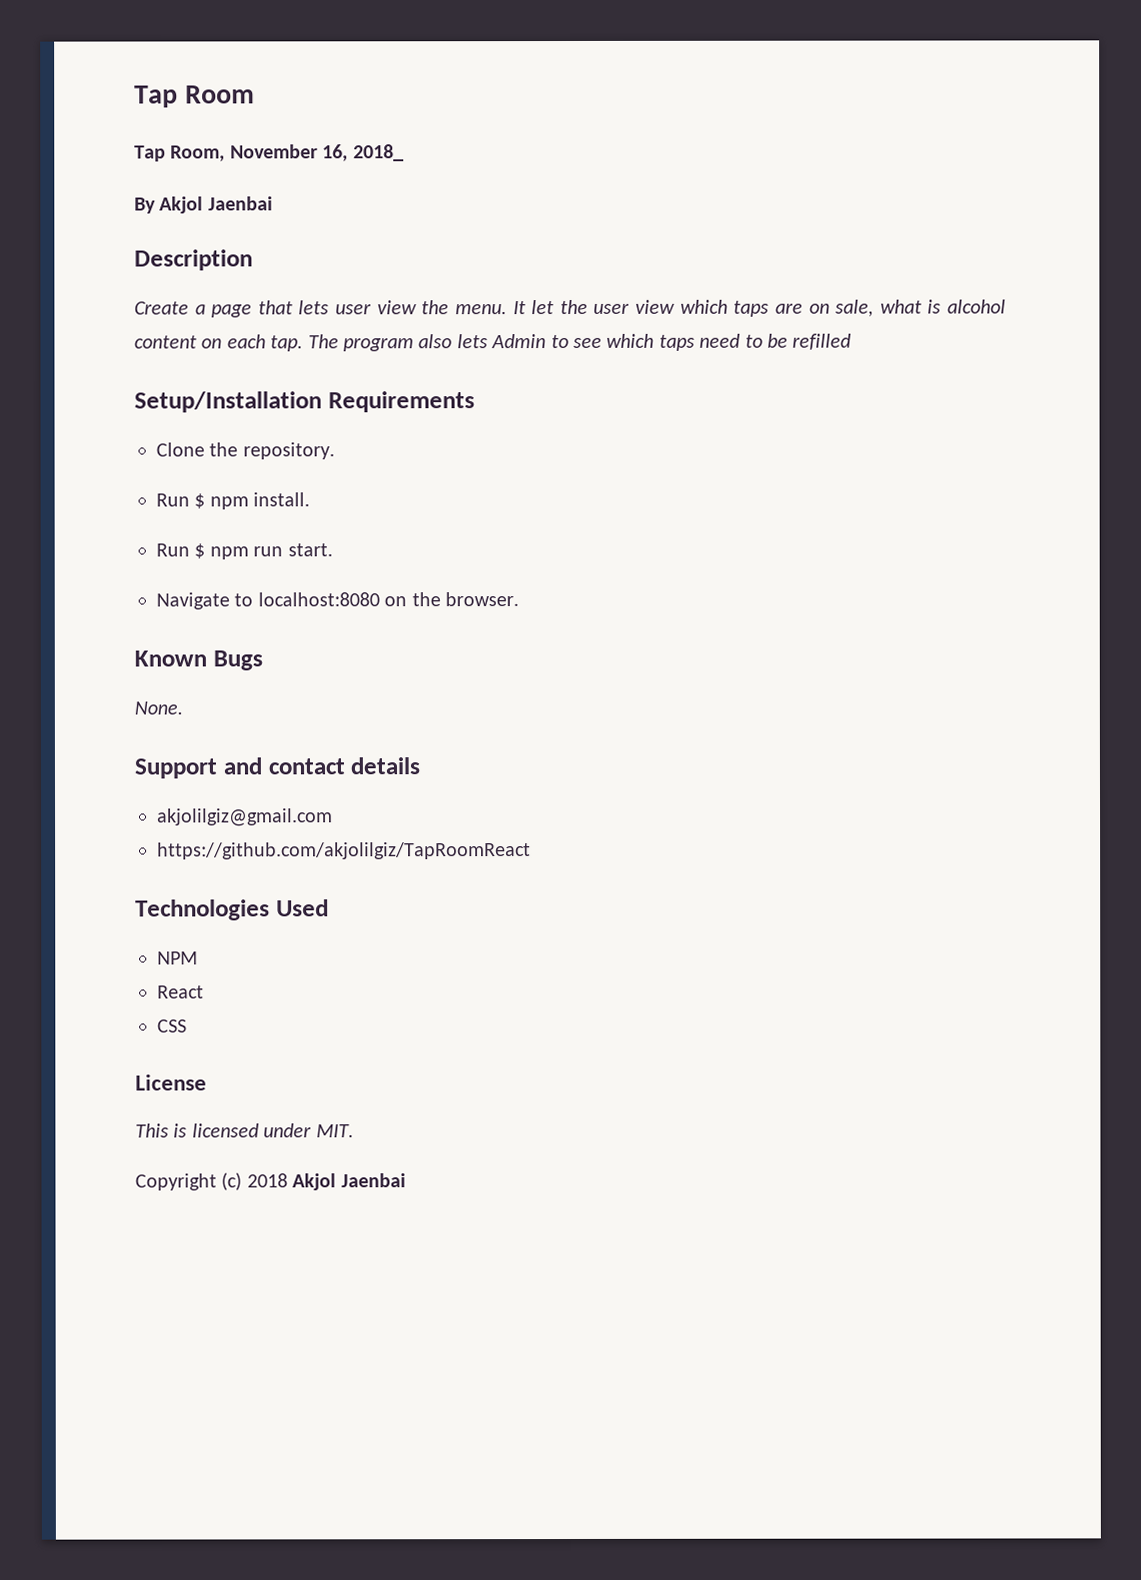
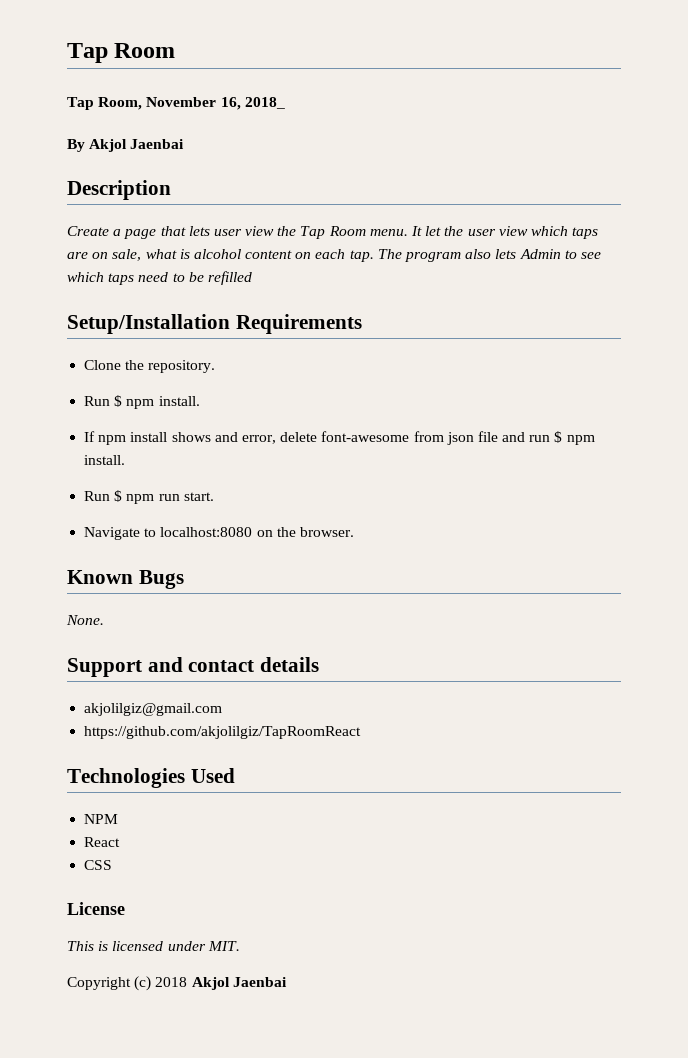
- Create a page that lets user view the menu.
+ Create a page that lets user view the Tap Room menu.
+ If npm install shows and error, delete font-awesome from json file and run $ npm install.

